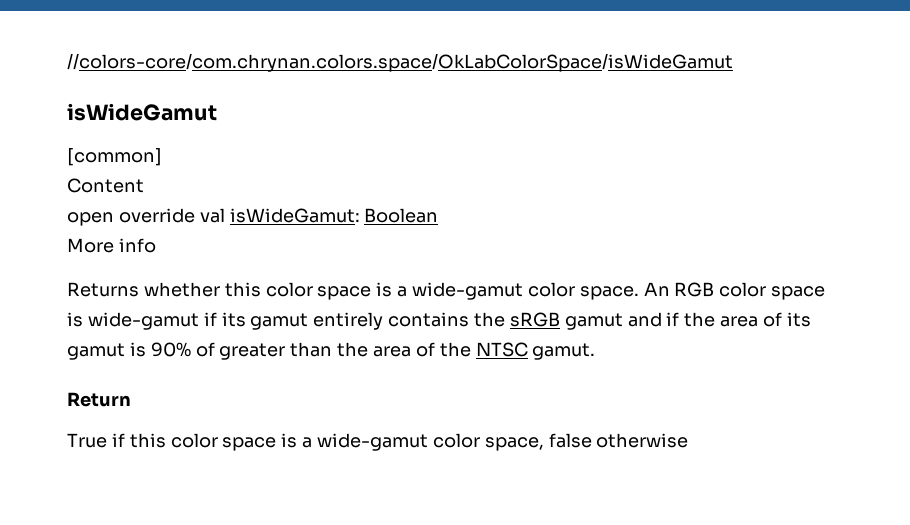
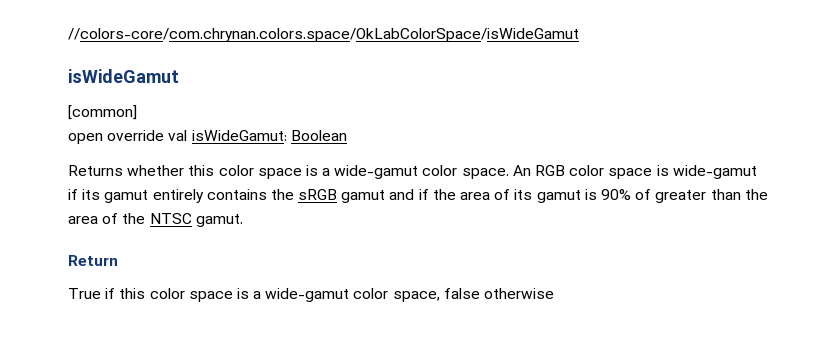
- Content
- More info

